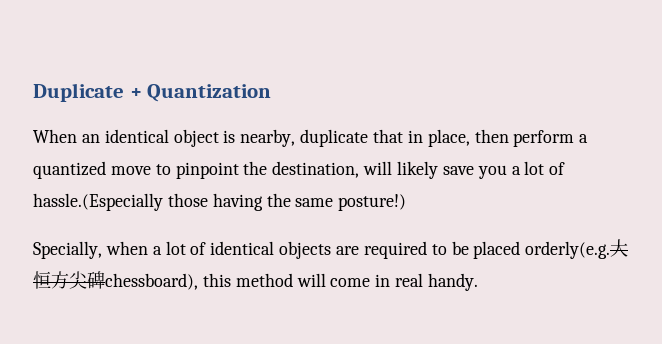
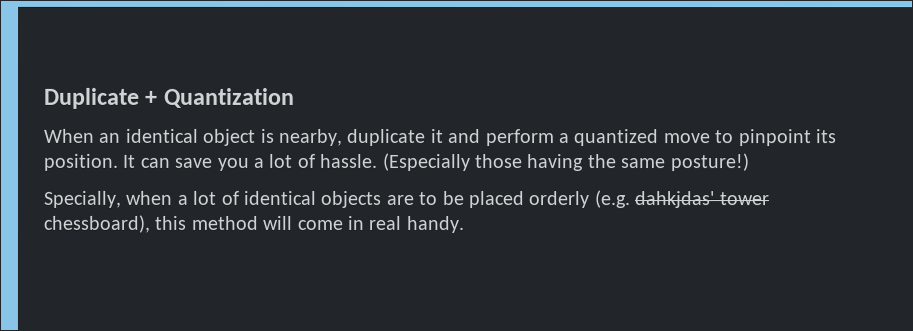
- When an identical object is nearby, duplicate that in place, then perform a quantized move to pinpoint the destination, will likely save you a lot of hassle.(Especially those having the same posture!)
+ When an identical object is nearby, duplicate it and perform a quantized move to pinpoint its position. It can save you a lot of hassle. (Especially those having the same posture!)
- Specially, when a lot of identical objects are required to be placed orderly(e.g.大恒方尖碑chessboard), this method will come in real handy.
+ Specially, when a lot of identical objects are to be placed orderly (e.g. dahkjdas' tower chessboard), this method will come in real handy.

